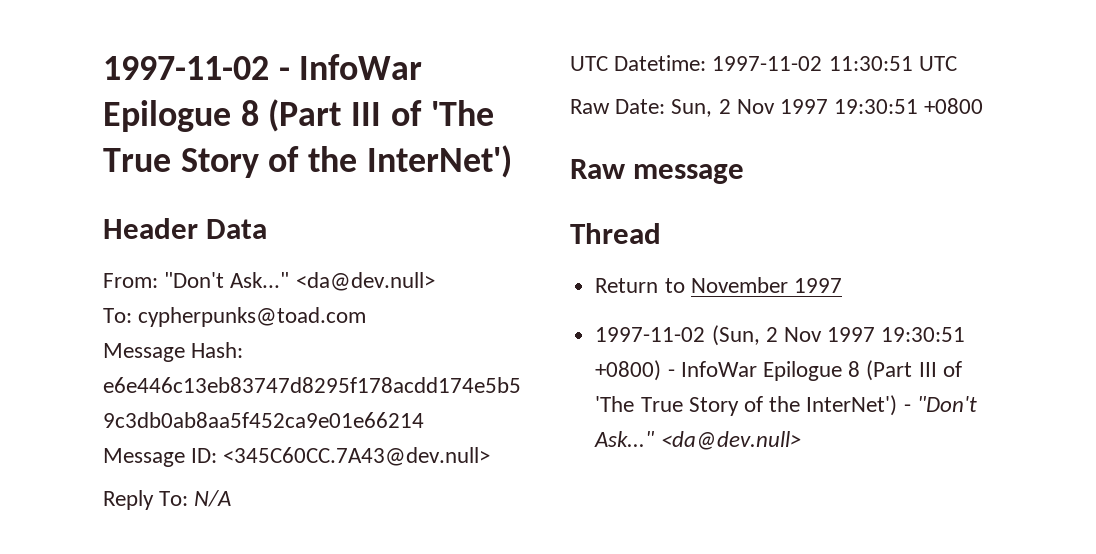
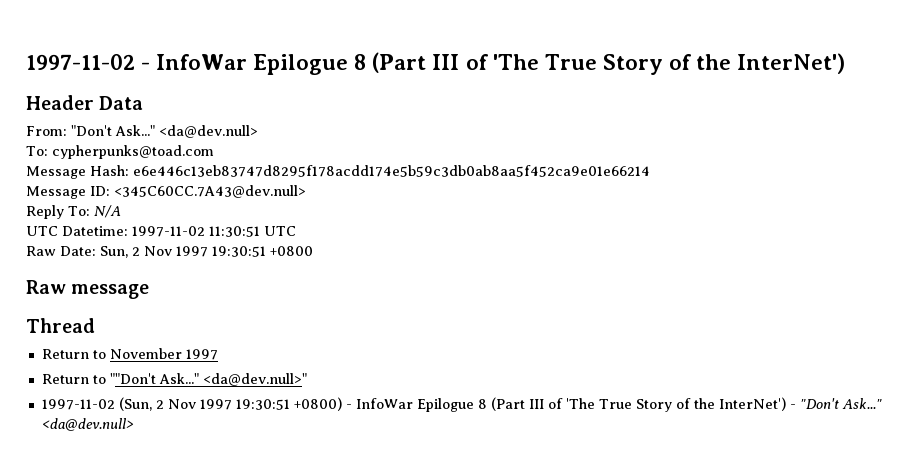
+ Return to ""Don't Ask..." <da@dev.null>"

